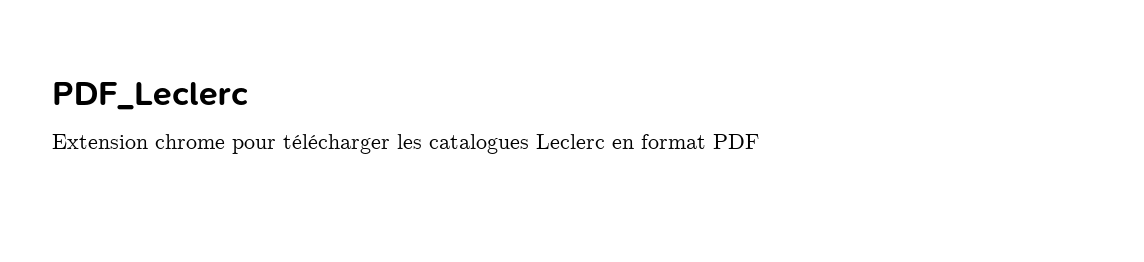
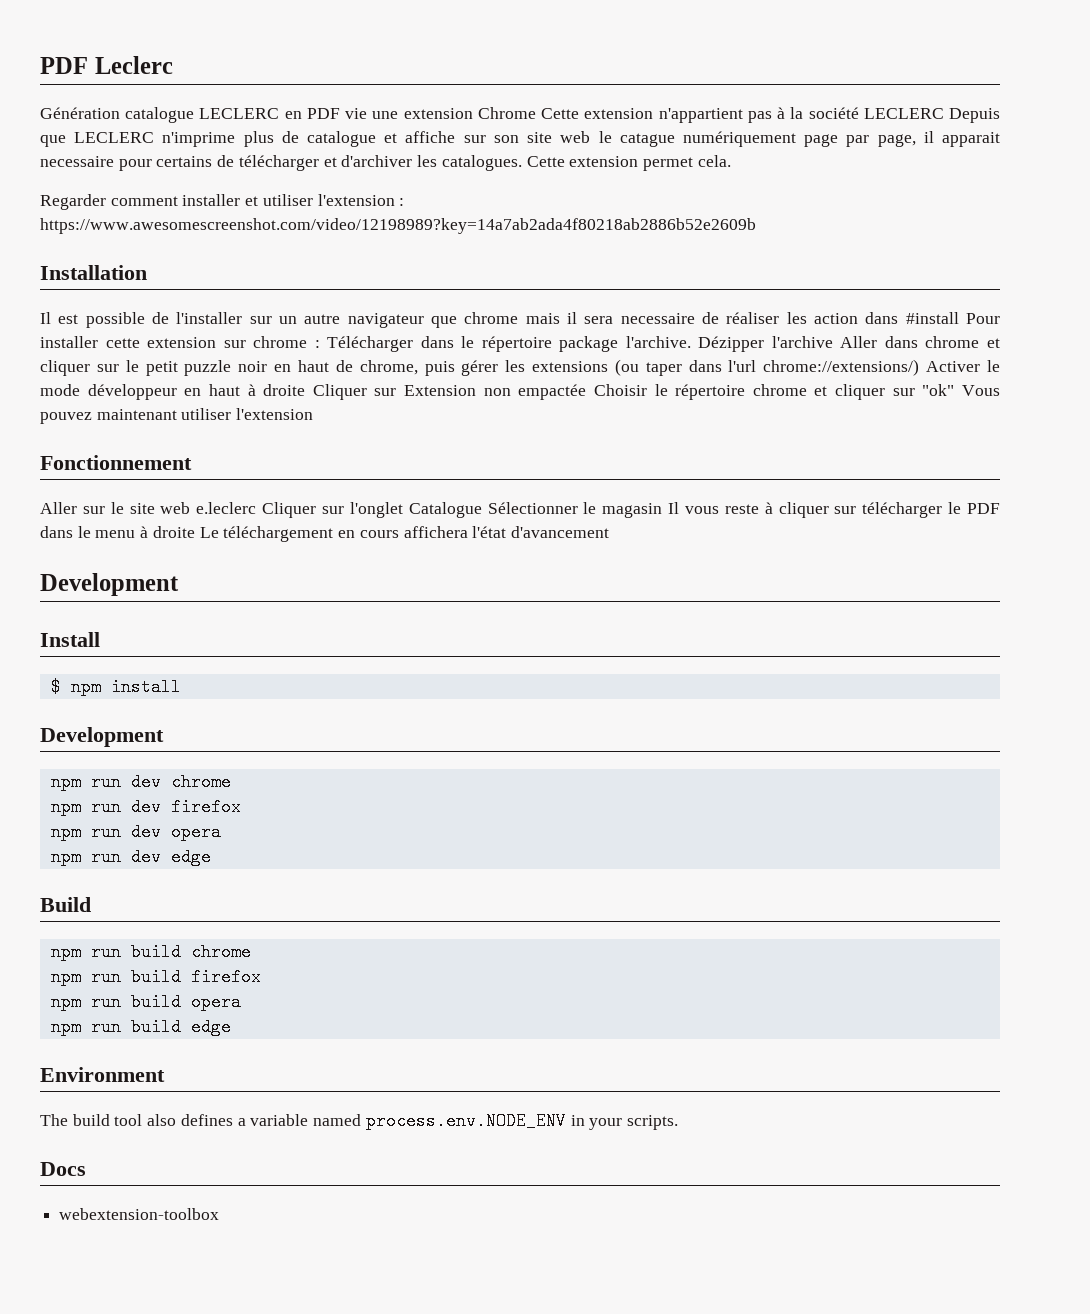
- PDF_Leclerc
- Extension chrome pour télécharger les catalogues Leclerc en format PDF
+ PDF Leclerc
+ Génération catalogue LECLERC en PDF vie une extension Chrome Cette extension n'appartient pas à la société LECLERC Depuis que LECLERC n'imprime plus de catalogue et affiche sur son site web le catague numériquement page par page, il apparait necessaire pour certains de télécharger et d'archiver les catalogues. Cette extension permet cela.
+ Regarder comment installer et utiliser l'extension : https://www.awesomescreenshot.com/video/12198989?key=14a7ab2ada4f80218ab2886b52e2609b
+ Installation
+ Il est possible de l'installer sur un autre navigateur que chrome mais il sera necessaire de réaliser les action dans #install Pour installer cette extension sur chrome : Télécharger dans le répertoire package l'archive. Dézipper l'archive Aller dans chrome et cliquer sur le petit puzzle noir en haut de chrome, puis gérer les extensions (ou taper dans l'url chrome://extensions/) Activer le mode développeur en haut à droite Cliquer sur Extension non empactée Choisir le répertoire chrome et cliquer sur "ok" Vous pouvez maintenant utiliser l'extension
+ Fonctionnement
+ Aller sur le site web e.leclerc Cliquer sur l'onglet Catalogue Sélectionner le magasin Il vous reste à cliquer sur télécharger le PDF dans le menu à droite Le téléchargement en cours affichera l'état d'avancement
+ Development
+ Install
+ $ npm install
+ Development
+ npm run dev chrome
+ npm run dev firefox
+ npm run dev opera
+ npm run dev edge
+ Build
+ npm run build chrome
+ npm run build firefox
+ npm run build opera
+ npm run build edge
+ Environment
+ The build tool also defines a variable named process.env.NODE_ENV in your scripts.
+ Docs
+ webextension-toolbox

